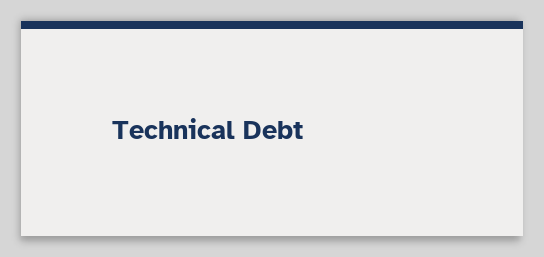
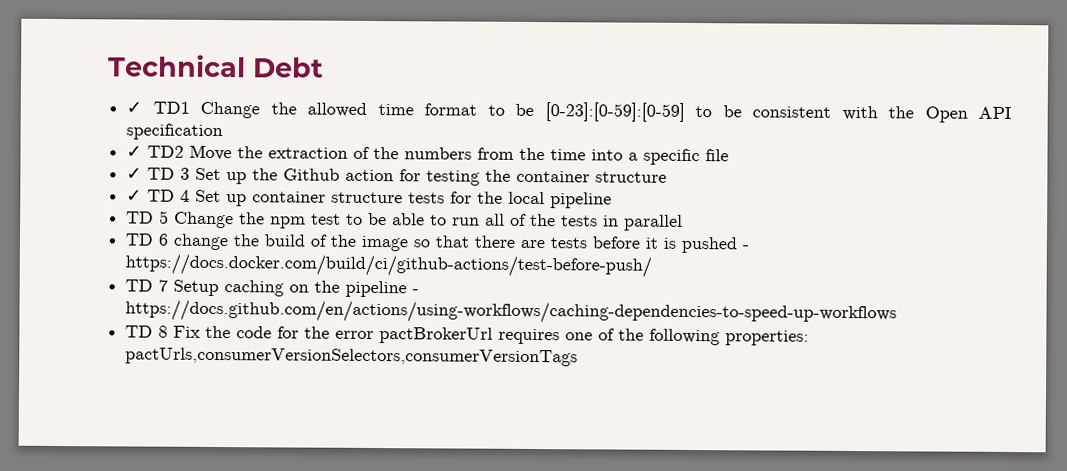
+ ✓ TD1 Change the allowed time format to be [0-23]:[0-59]:[0-59] to be consistent with the Open API specification
+ ✓ TD2 Move the extraction of the numbers from the time into a specific file
+ ✓ TD 3 Set up the Github action for testing the container structure
+ ✓ TD 4 Set up container structure tests for the local pipeline
+ TD 5 Change the npm test to be able to run all of the tests in parallel
+ TD 6 change the build of the image so that there are tests before it is pushed - https://docs.docker.com/build/ci/github-actions/test-before-push/
+ TD 7 Setup caching on the pipeline - https://docs.github.com/en/actions/using-workflows/caching-dependencies-to-speed-up-workflows
+ TD 8 Fix the code for the error pactBrokerUrl requires one of the following properties: pactUrls,consumerVersionSelectors,consumerVersionTags

